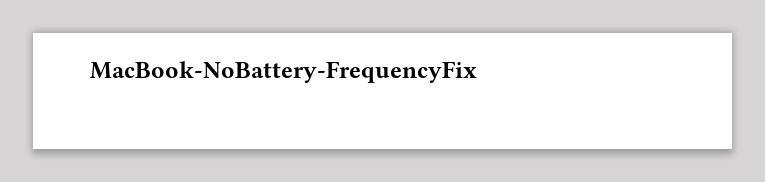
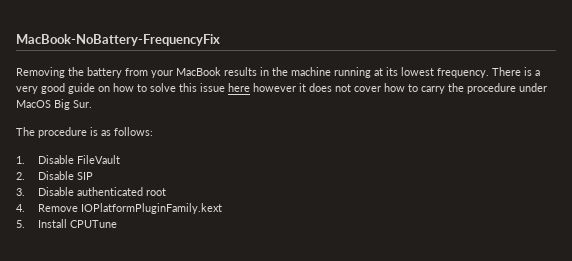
+ Removing the battery from your MacBook results in the machine running at its lowest frequency. There is a very good guide on how to solve this issue here however it does not cover how to carry the procedure under MacOS Big Sur.
+ The procedure is as follows:
+ 1. Disable FileVault
+ 2. Disable SIP
+ 3. Disable authenticated root
+ 4. Remove IOPlatformPluginFamily.kext
+ 5. Install CPUTune

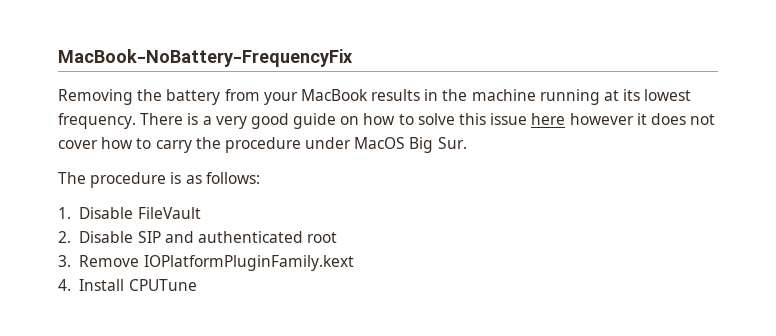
- 2. Disable SIP
- 3. Disable authenticated root
+ 2. Disable SIP and authenticated root
- 4. Remove IOPlatformPluginFamily.kext
+ 3. Remove IOPlatformPluginFamily.kext
- 5. Install CPUTune
+ 4. Install CPUTune

